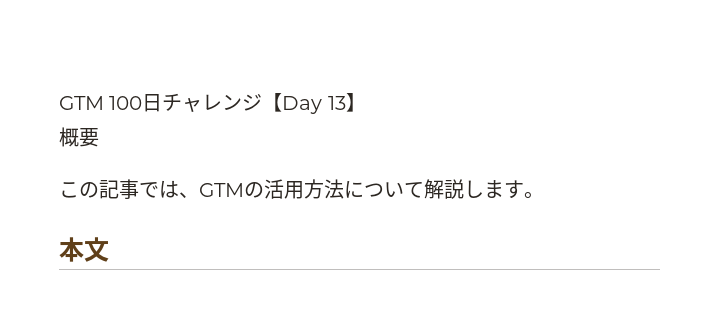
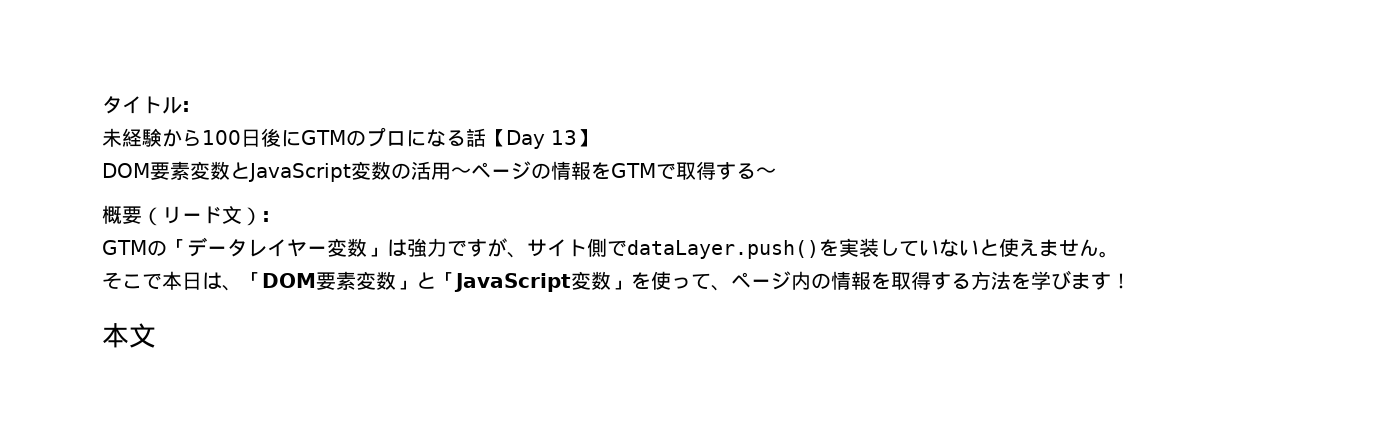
- GTM 100日チャレンジ【Day 13】
+ タイトル:
+ 未経験から100日後にGTMのプロになる話【Day 13】
- 概要
- この記事では、GTMの活用方法について解説します。
+ DOM要素変数とJavaScript変数の活用〜ページの情報をGTMで取得する〜
+ 概要（リード文）:
+ GTMの「データレイヤー変数」は強力ですが、サイト側でdataLayer.push()を実装していないと使えません。
+ そこで本日は、「DOM要素変数」と「JavaScript変数」を使って、ページ内の情報を取得する方法を学びます！

